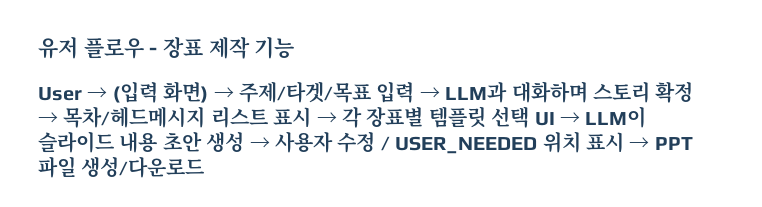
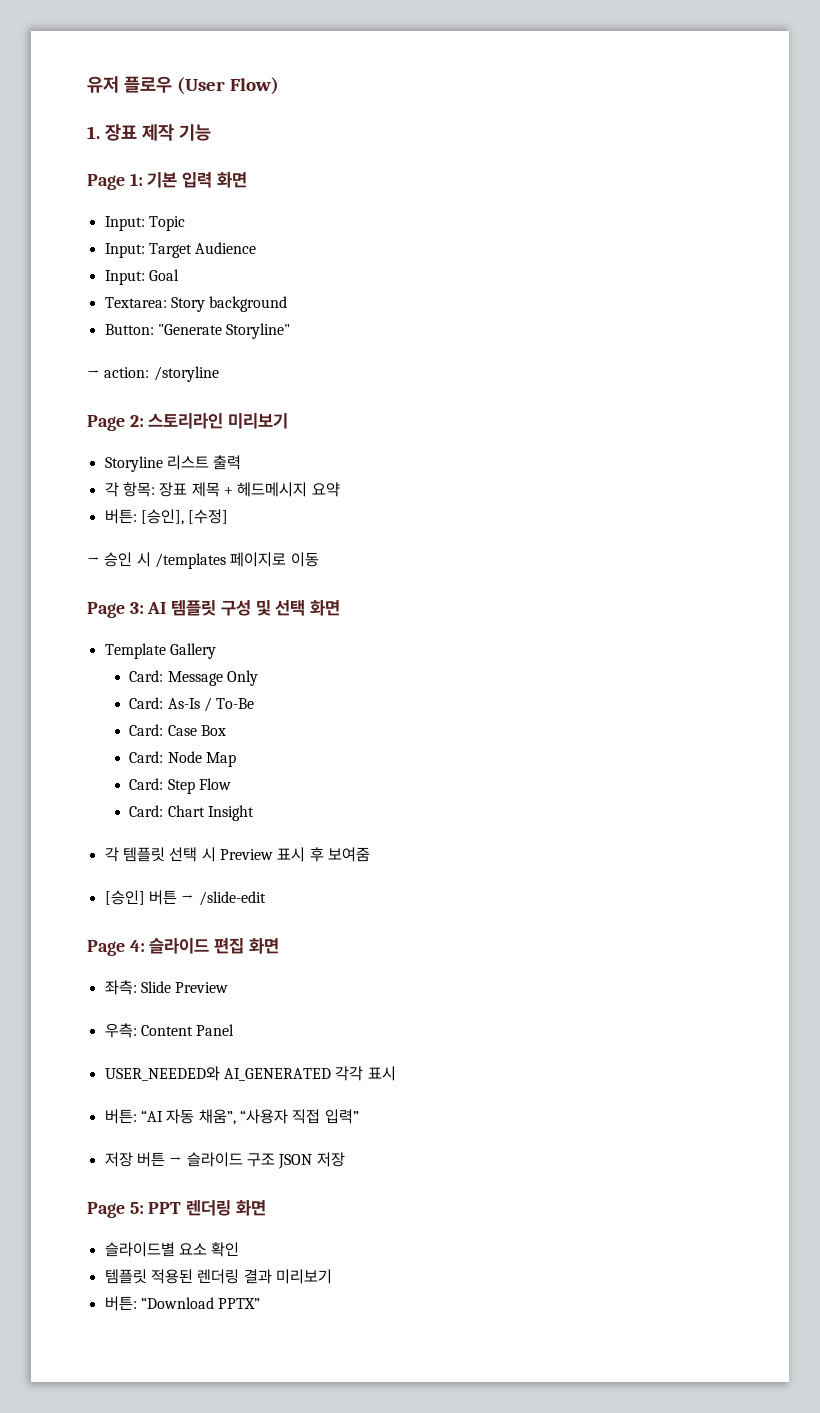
- 유저 플로우 - 장표 제작 기능
+ 유저 플로우 (User Flow)
+ 1. 장표 제작 기능
- User → (입력 화면) → 주제/타겟/목표 입력 → LLM과 대화하며 스토리 확정 → 목차/헤드메시지 리스트 표시 → 각 장표별 템플릿 선택 UI → LLM이 슬라이드 내용 초안 생성 → 사용자 수정 / USER_NEEDED 위치 표시 → PPT 파일 생성/다운로드
+ Page 1: 기본 입력 화면
+ Input: Topic
+ Input: Target Audience
+ Input: Goal
+ Textarea: Story background
+ Button: "Generate Storyline"
+ → action: /storyline
+ Page 2: 스토리라인 미리보기
+ Storyline 리스트 출력
+ 각 항목: 장표 제목 + 헤드메시지 요약
+ 버튼: [승인], [수정]
+ → 승인 시 /templates 페이지로 이동
+ Page 3: AI 템플릿 구성 및 선택 화면
+ Template Gallery
+ Card: Message Only
+ Card: As-Is / To-Be
+ Card: Case Box
+ Card: Node Map
+ Card: Step Flow
+ Card: Chart Insight
+ 각 템플릿 선택 시 Preview 표시 후 보여줌
+ [승인] 버튼 → /slide-edit
+ Page 4: 슬라이드 편집 화면
+ 좌측: Slide Preview
+ 우측: Content Panel
+ USER_NEEDED와 AI_GENERATED 각각 표시
+ 버튼: “AI 자동 채움”, “사용자 직접 입력”
+ 저장 버튼 → 슬라이드 구조 JSON 저장
+ Page 5: PPT 렌더링 화면
+ 슬라이드별 요소 확인
+ 템플릿 적용된 렌더링 결과 미리보기
+ 버튼: “Download PPTX”

